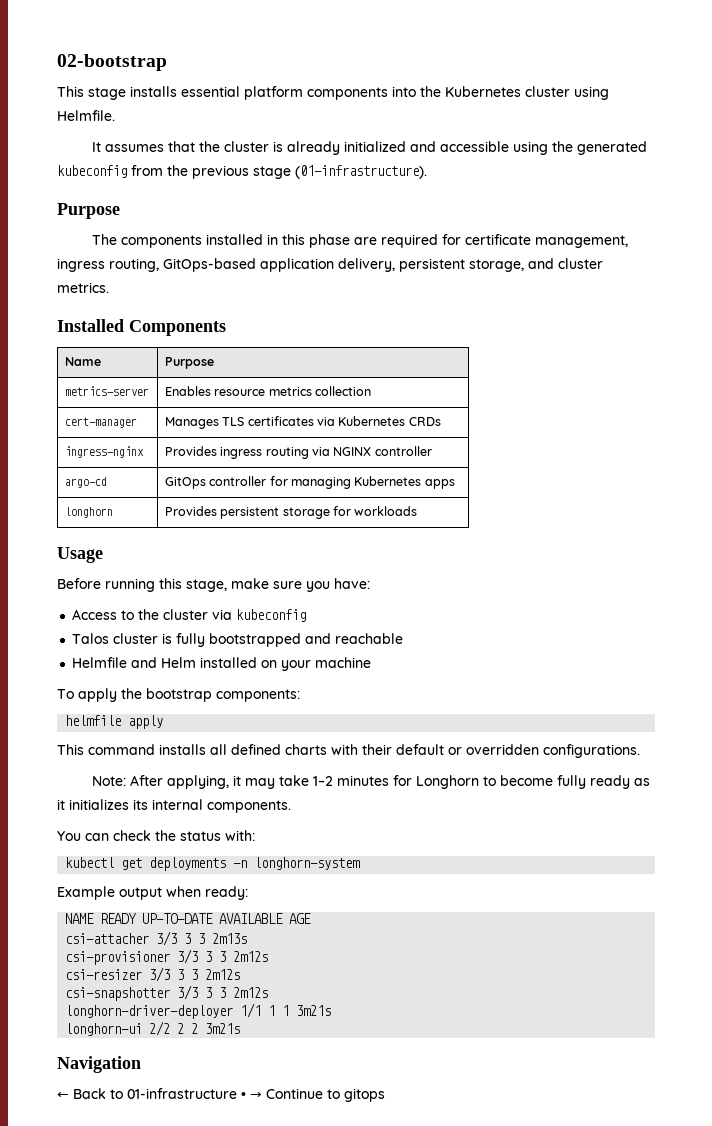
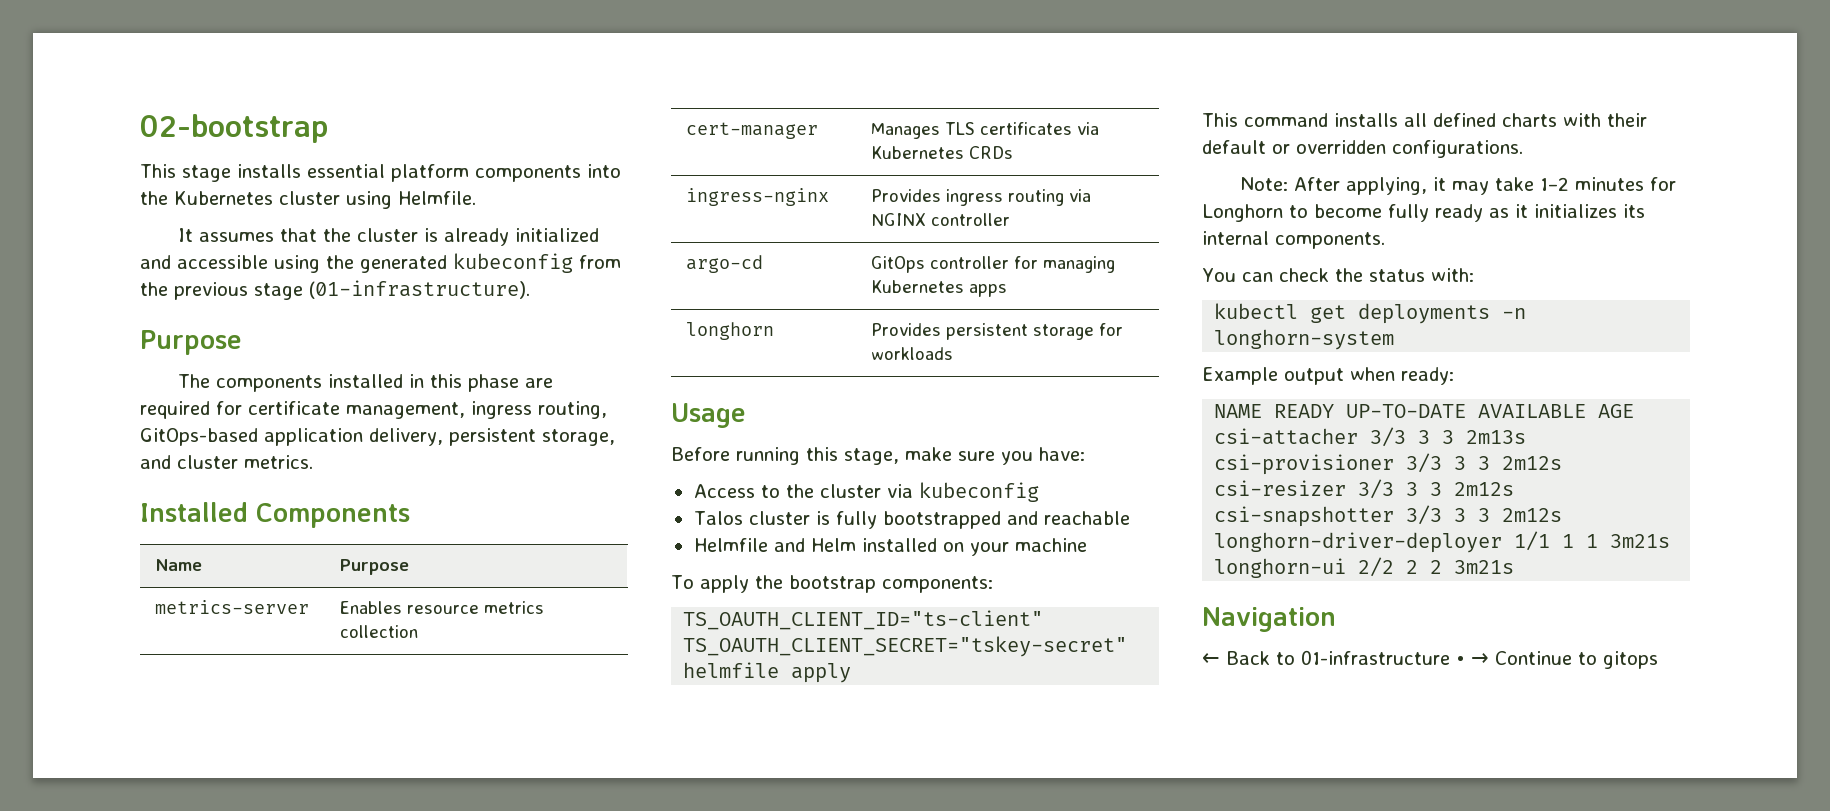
- helmfile apply
+ TS_OAUTH_CLIENT_ID="ts-client" TS_OAUTH_CLIENT_SECRET="tskey-secret" helmfile apply

